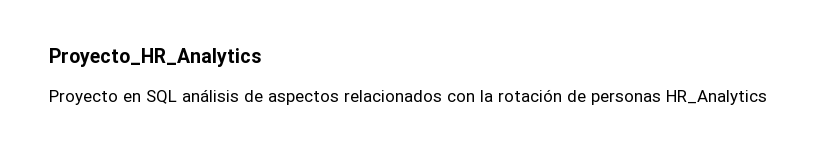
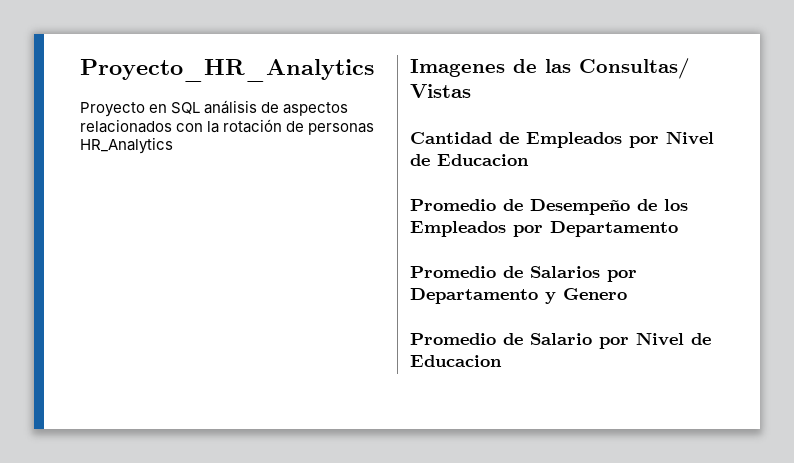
+ Imagenes de las Consultas/ Vistas
+ Cantidad de Empleados por Nivel de Educacion
+ Promedio de Desempeño de los Empleados por Departamento
+ Promedio de Salarios por Departamento y Genero
+ Promedio de Salario por Nivel de Educacion

